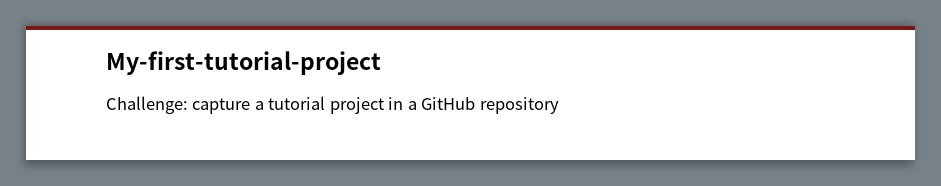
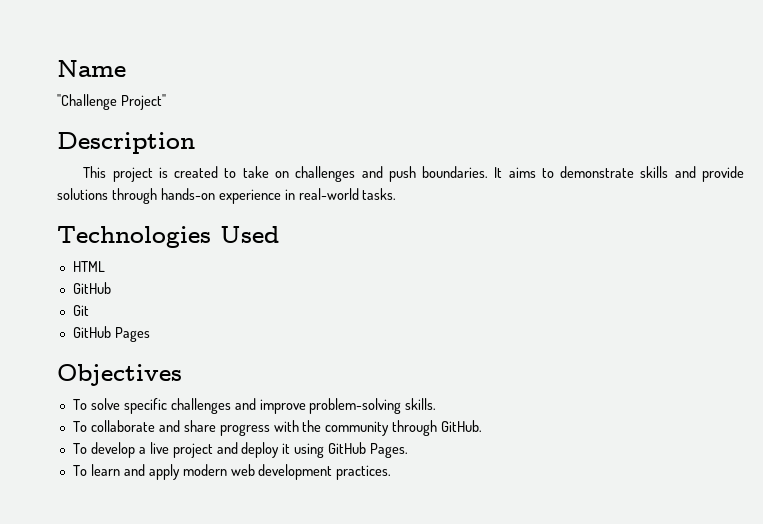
- My-first-tutorial-project
- Challenge: capture a tutorial project in a GitHub repository
+ Name
+ "Challenge Project"
+ Description
+ This project is created to take on challenges and push boundaries. It aims to demonstrate skills and provide solutions through hands-on experience in real-world tasks.
+ Technologies Used
+ HTML
+ GitHub
+ Git
+ GitHub Pages
+ Objectives
+ To solve specific challenges and improve problem-solving skills.
+ To collaborate and share progress with the community through GitHub.
+ To develop a live project and deploy it using GitHub Pages.
+ To learn and apply modern web development practices.

